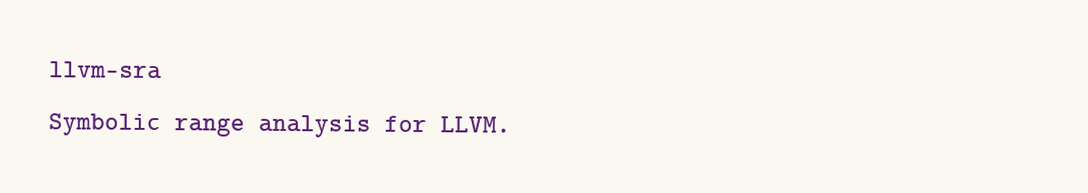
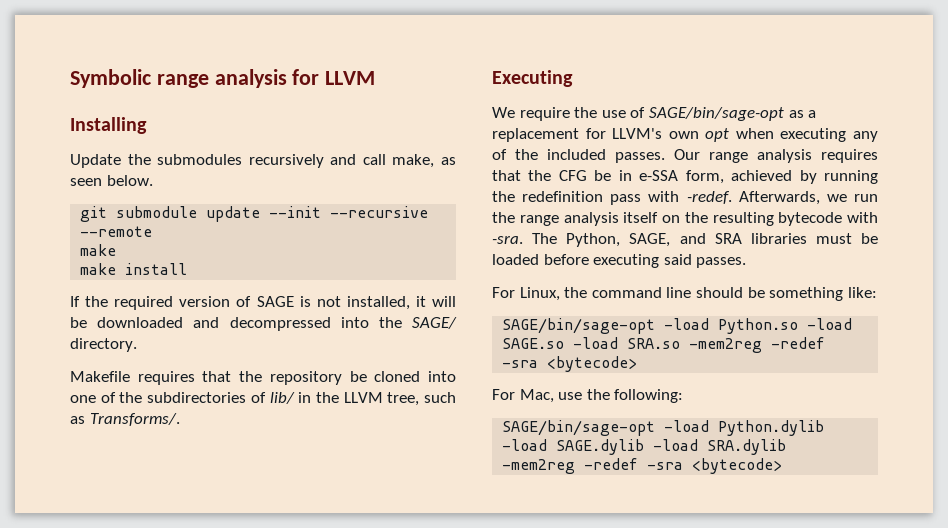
- llvm-sra
- Symbolic range analysis for LLVM.
+ Symbolic range analysis for LLVM
+ Installing
+ Update the submodules recursively and call make, as seen below.
+ git submodule update --init --recursive --remote
+ make
+ make install
+ If the required version of SAGE is not installed, it will be downloaded and decompressed into the SAGE/ directory.
+ Makefile requires that the repository be cloned into one of the subdirectories of lib/ in the LLVM tree, such as Transforms/.
+ Executing
+ We require the use of SAGE/bin/sage-opt as a replacement for LLVM's own opt when executing any of the included passes. Our range analysis requires that the CFG be in e-SSA form, achieved by running the redefinition pass with -redef. Afterwards, we run the range analysis itself on the resulting bytecode with -sra. The Python, SAGE, and SRA libraries must be loaded before executing said passes.
+ For Linux, the command line should be something like:
+ SAGE/bin/sage-opt -load Python.so -load SAGE.so -load SRA.so -mem2reg -redef -sra <bytecode>
+ For Mac, use the following:
+ SAGE/bin/sage-opt -load Python.dylib -load SAGE.dylib -load SRA.dylib -mem2reg -redef -sra <bytecode>

